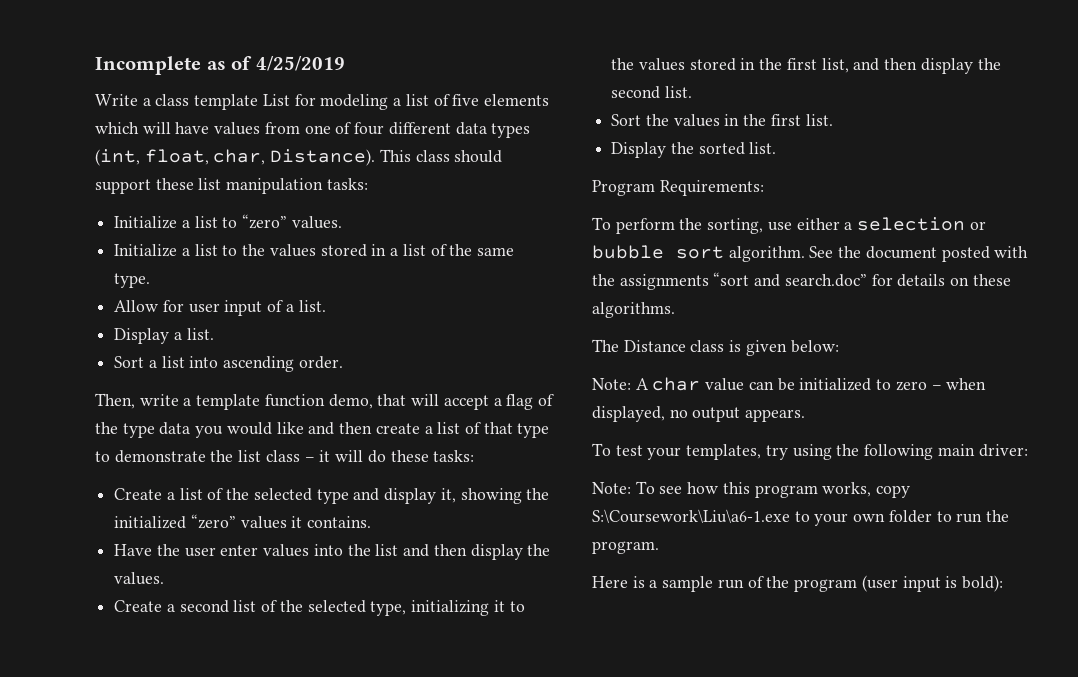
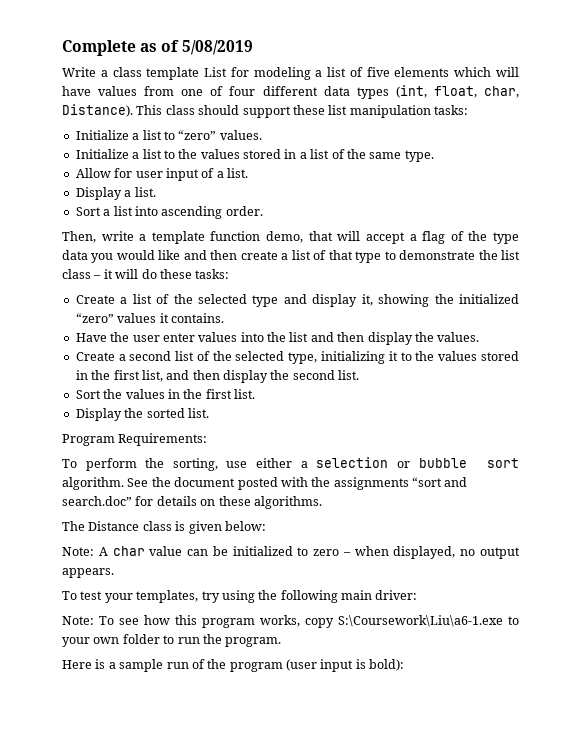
- Incomplete as of 4/25/2019
+ Complete as of 5/08/2019

